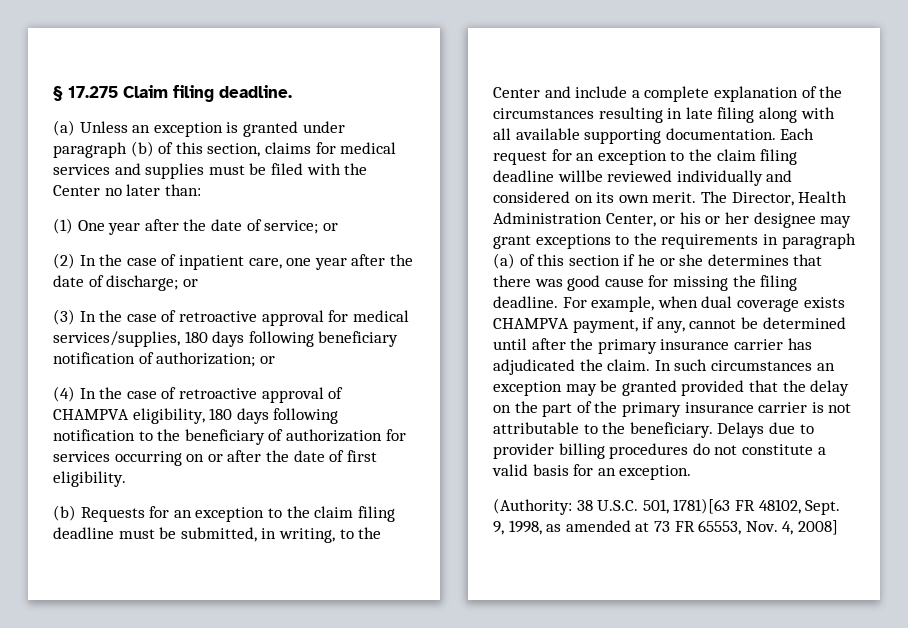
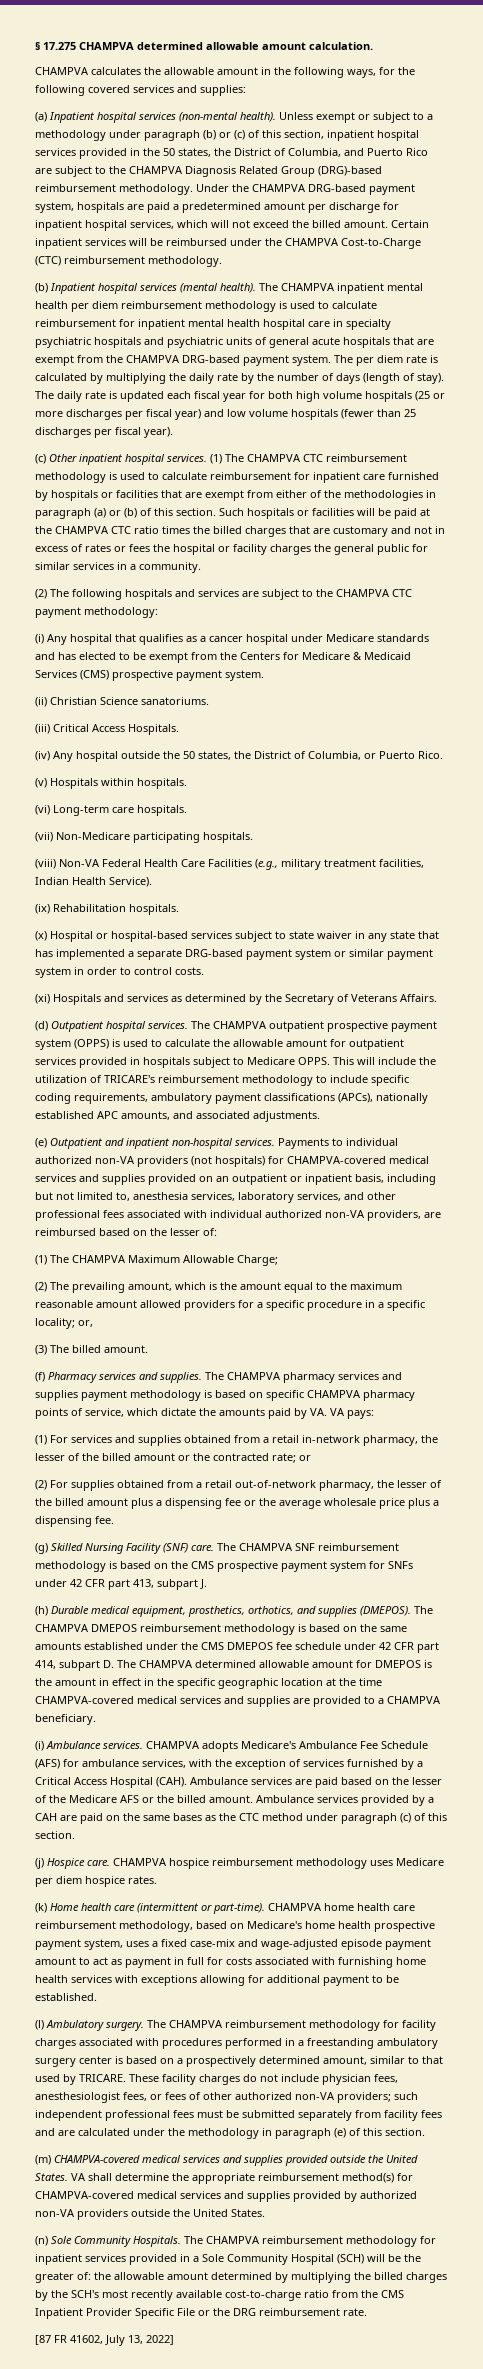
- § 17.275 Claim filing deadline.
- (a) Unless an exception is granted under paragraph (b) of this section, claims for medical services and supplies must be filed with the Center no later than:
- (1) One year after the date of service; or
- (2) In the case of inpatient care, one year after the date of discharge; or
- (3) In the case of retroactive approval for medical services/supplies, 180 days following beneficiary notification of authorization; or
- (4) In the case of retroactive approval of CHAMPVA eligibility, 180 days following notification to the beneficiary of authorization for services occurring on or after the date of first eligibility.
- (b) Requests for an exception to the claim filing deadline must be submitted, in writing, to the Center and include a complete explanation of the circumstances resulting in late filing along with all available supporting documentation. Each request for an exception to the claim filing deadline willbe reviewed individually and considered on its own merit. The Director, Health Administration Center, or his or her designee may grant exceptions to the requirements in paragraph (a) of this section if he or she determines that there was good cause for missing the filing deadline. For example, when dual coverage exists CHAMPVA payment, if any, cannot be determined until after the primary insurance carrier has adjudicated the claim. In such circumstances an exception may be granted provided that the delay on the part of the primary insurance carrier is not attributable to the beneficiary. Delays due to provider billing procedures do not constitute a valid basis for an exception.
- (Authority: 38 U.S.C. 501, 1781)[63 FR 48102, Sept. 9, 1998, as amended at 73 FR 65553, Nov. 4, 2008]
+ § 17.275 CHAMPVA determined allowable amount calculation.
+ CHAMPVA calculates the allowable amount in the following ways, for the following covered services and supplies:
+ (a) Inpatient hospital services (non-mental health). Unless exempt or subject to a methodology under paragraph (b) or (c) of this section, inpatient hospital services provided in the 50 states, the District of Columbia, and Puerto Rico are subject to the CHAMPVA Diagnosis Related Group (DRG)-based reimbursement methodology. Under the CHAMPVA DRG-based payment system, hospitals are paid a predetermined amount per discharge for inpatient hospital services, which will not exceed the billed amount. Certain inpatient services will be reimbursed under the CHAMPVA Cost-to-Charge (CTC) reimbursement methodology.
+ (b) Inpatient hospital services (mental health). The CHAMPVA inpatient mental health per diem reimbursement methodology is used to calculate reimbursement for inpatient mental health hospital care in specialty psychiatric hospitals and psychiatric units of general acute hospitals that are exempt from the CHAMPVA DRG-based payment system. The per diem rate is calculated by multiplying the daily rate by the number of days (length of stay). The daily rate is updated each fiscal year for both high volume hospitals (25 or more discharges per fiscal year) and low volume hospitals (fewer than 25 discharges per fiscal year).
+ (c) Other inpatient hospital services. (1) The CHAMPVA CTC reimbursement methodology is used to calculate reimbursement for inpatient care furnished by hospitals or facilities that are exempt from either of the methodologies in paragraph (a) or (b) of this section. Such hospitals or facilities will be paid at the CHAMPVA CTC ratio times the billed charges that are customary and not in excess of rates or fees the hospital or facility charges the general public for similar services in a community.
+ (2) The following hospitals and services are subject to the CHAMPVA CTC payment methodology:
+ (i) Any hospital that qualifies as a cancer hospital under Medicare standards and has elected to be exempt from the Centers for Medicare & Medicaid Services (CMS) prospective payment system.
+ (ii) Christian Science sanatoriums.
+ (iii) Critical Access Hospitals.
+ (iv) Any hospital outside the 50 states, the District of Columbia, or Puerto Rico.
+ (v) Hospitals within hospitals.
+ (vi) Long-term care hospitals.
+ (vii) Non-Medicare participating hospitals.
+ (viii) Non-VA Federal Health Care Facilities (e.g., military treatment facilities, Indian Health Service).
+ (ix) Rehabilitation hospitals.
+ (x) Hospital or hospital-based services subject to state waiver in any state that has implemented a separate DRG-based payment system or similar payment system in order to control costs.
+ (xi) Hospitals and services as determined by the Secretary of Veterans Affairs.
+ (d) Outpatient hospital services. The CHAMPVA outpatient prospective payment system (OPPS) is used to calculate the allowable amount for outpatient services provided in hospitals subject to Medicare OPPS. This will include the utilization of TRICARE's reimbursement methodology to include specific coding requirements, ambulatory payment classifications (APCs), nationally established APC amounts, and associated adjustments.
+ (e) Outpatient and inpatient non-hospital services. Payments to individual authorized non-VA providers (not hospitals) for CHAMPVA-covered medical services and supplies provided on an outpatient or inpatient basis, including but not limited to, anesthesia services, laboratory services, and other professional fees associated with individual authorized non-VA providers, are reimbursed based on the lesser of:
+ (1) The CHAMPVA Maximum Allowable Charge;
+ (2) The prevailing amount, which is the amount equal to the maximum reasonable amount allowed providers for a specific procedure in a specific locality; or,
+ (3) The billed amount.
+ (f) Pharmacy services and supplies. The CHAMPVA pharmacy services and supplies payment methodology is based on specific CHAMPVA pharmacy points of service, which dictate the amounts paid by VA. VA pays:
+ (1) For services and supplies obtained from a retail in-network pharmacy, the lesser of the billed amount or the contracted rate; or
+ (2) For supplies obtained from a retail out-of-network pharmacy, the lesser of the billed amount plus a dispensing fee or the average wholesale price plus a dispensing fee.
+ (g) Skilled Nursing Facility (SNF) care. The CHAMPVA SNF reimbursement methodology is based on the CMS prospective payment system for SNFs under 42 CFR part 413, subpart J.
+ (h) Durable medical equipment, prosthetics, orthotics, and supplies (DMEPOS). The CHAMPVA DMEPOS reimbursement methodology is based on the same amounts established under the CMS DMEPOS fee schedule under 42 CFR part 414, subpart D. The CHAMPVA determined allowable amount for DMEPOS is the amount in effect in the specific geographic location at the time CHAMPVA-covered medical services and supplies are provided to a CHAMPVA beneficiary.
+ (i) Ambulance services. CHAMPVA adopts Medicare's Ambulance Fee Schedule (AFS) for ambulance services, with the exception of services furnished by a Critical Access Hospital (CAH). Ambulance services are paid based on the lesser of the Medicare AFS or the billed amount. Ambulance services provided by a CAH are paid on the same bases as the CTC method under paragraph (c) of this section.
+ (j) Hospice care. CHAMPVA hospice reimbursement methodology uses Medicare per diem hospice rates.
+ (k) Home health care (intermittent or part-time). CHAMPVA home health care reimbursement methodology, based on Medicare's home health prospective payment system, uses a fixed case-mix and wage-adjusted episode payment amount to act as payment in full for costs associated with furnishing home health services with exceptions allowing for additional payment to be established.
+ (l) Ambulatory surgery. The CHAMPVA reimbursement methodology for facility charges associated with procedures performed in a freestanding ambulatory surgery center is based on a prospectively determined amount, similar to that used by TRICARE. These facility charges do not include physician fees, anesthesiologist fees, or fees of other authorized non-VA providers; such independent professional fees must be submitted separately from facility fees and are calculated under the methodology in paragraph (e) of this section.
+ (m) CHAMPVA-covered medical services and supplies provided outside the United States. VA shall determine the appropriate reimbursement method(s) for CHAMPVA-covered medical services and supplies provided by authorized non-VA providers outside the United States.
+ (n) Sole Community Hospitals. The CHAMPVA reimbursement methodology for inpatient services provided in a Sole Community Hospital (SCH) will be the greater of: the allowable amount determined by multiplying the billed charges by the SCH's most recently available cost-to-charge ratio from the CMS Inpatient Provider Specific File or the DRG reimbursement rate.
+ [87 FR 41602, July 13, 2022]

